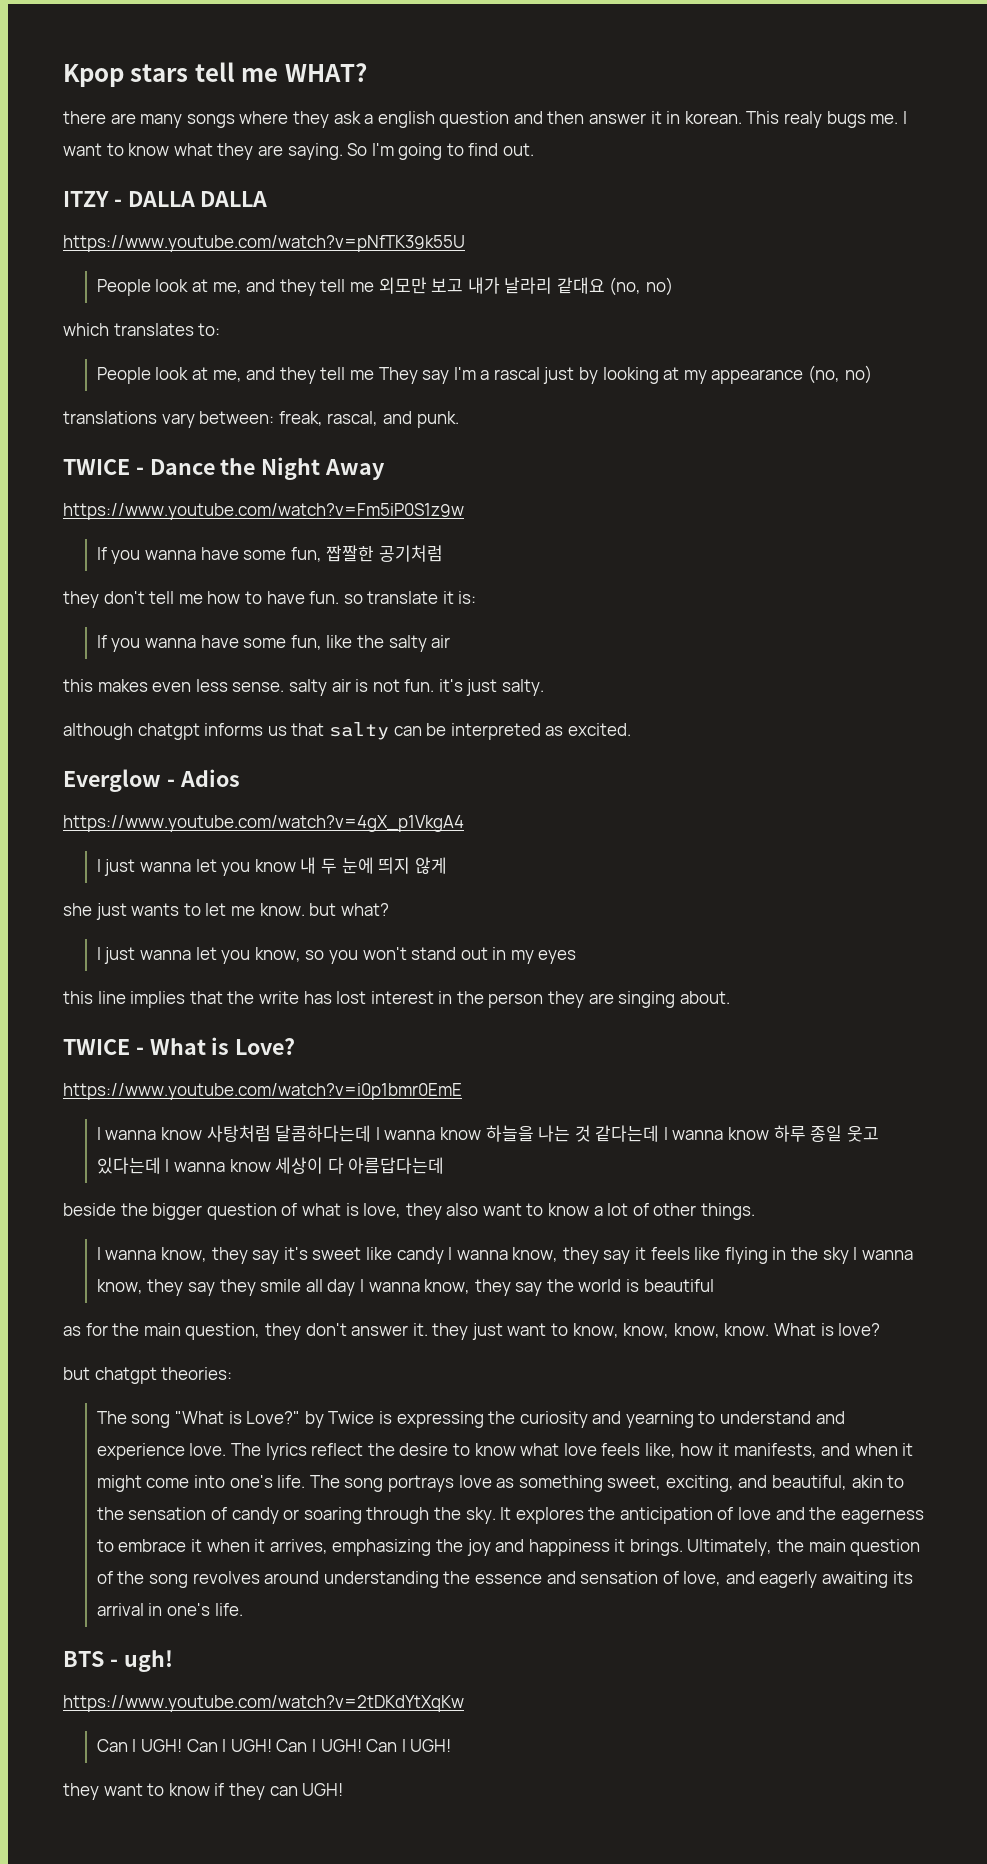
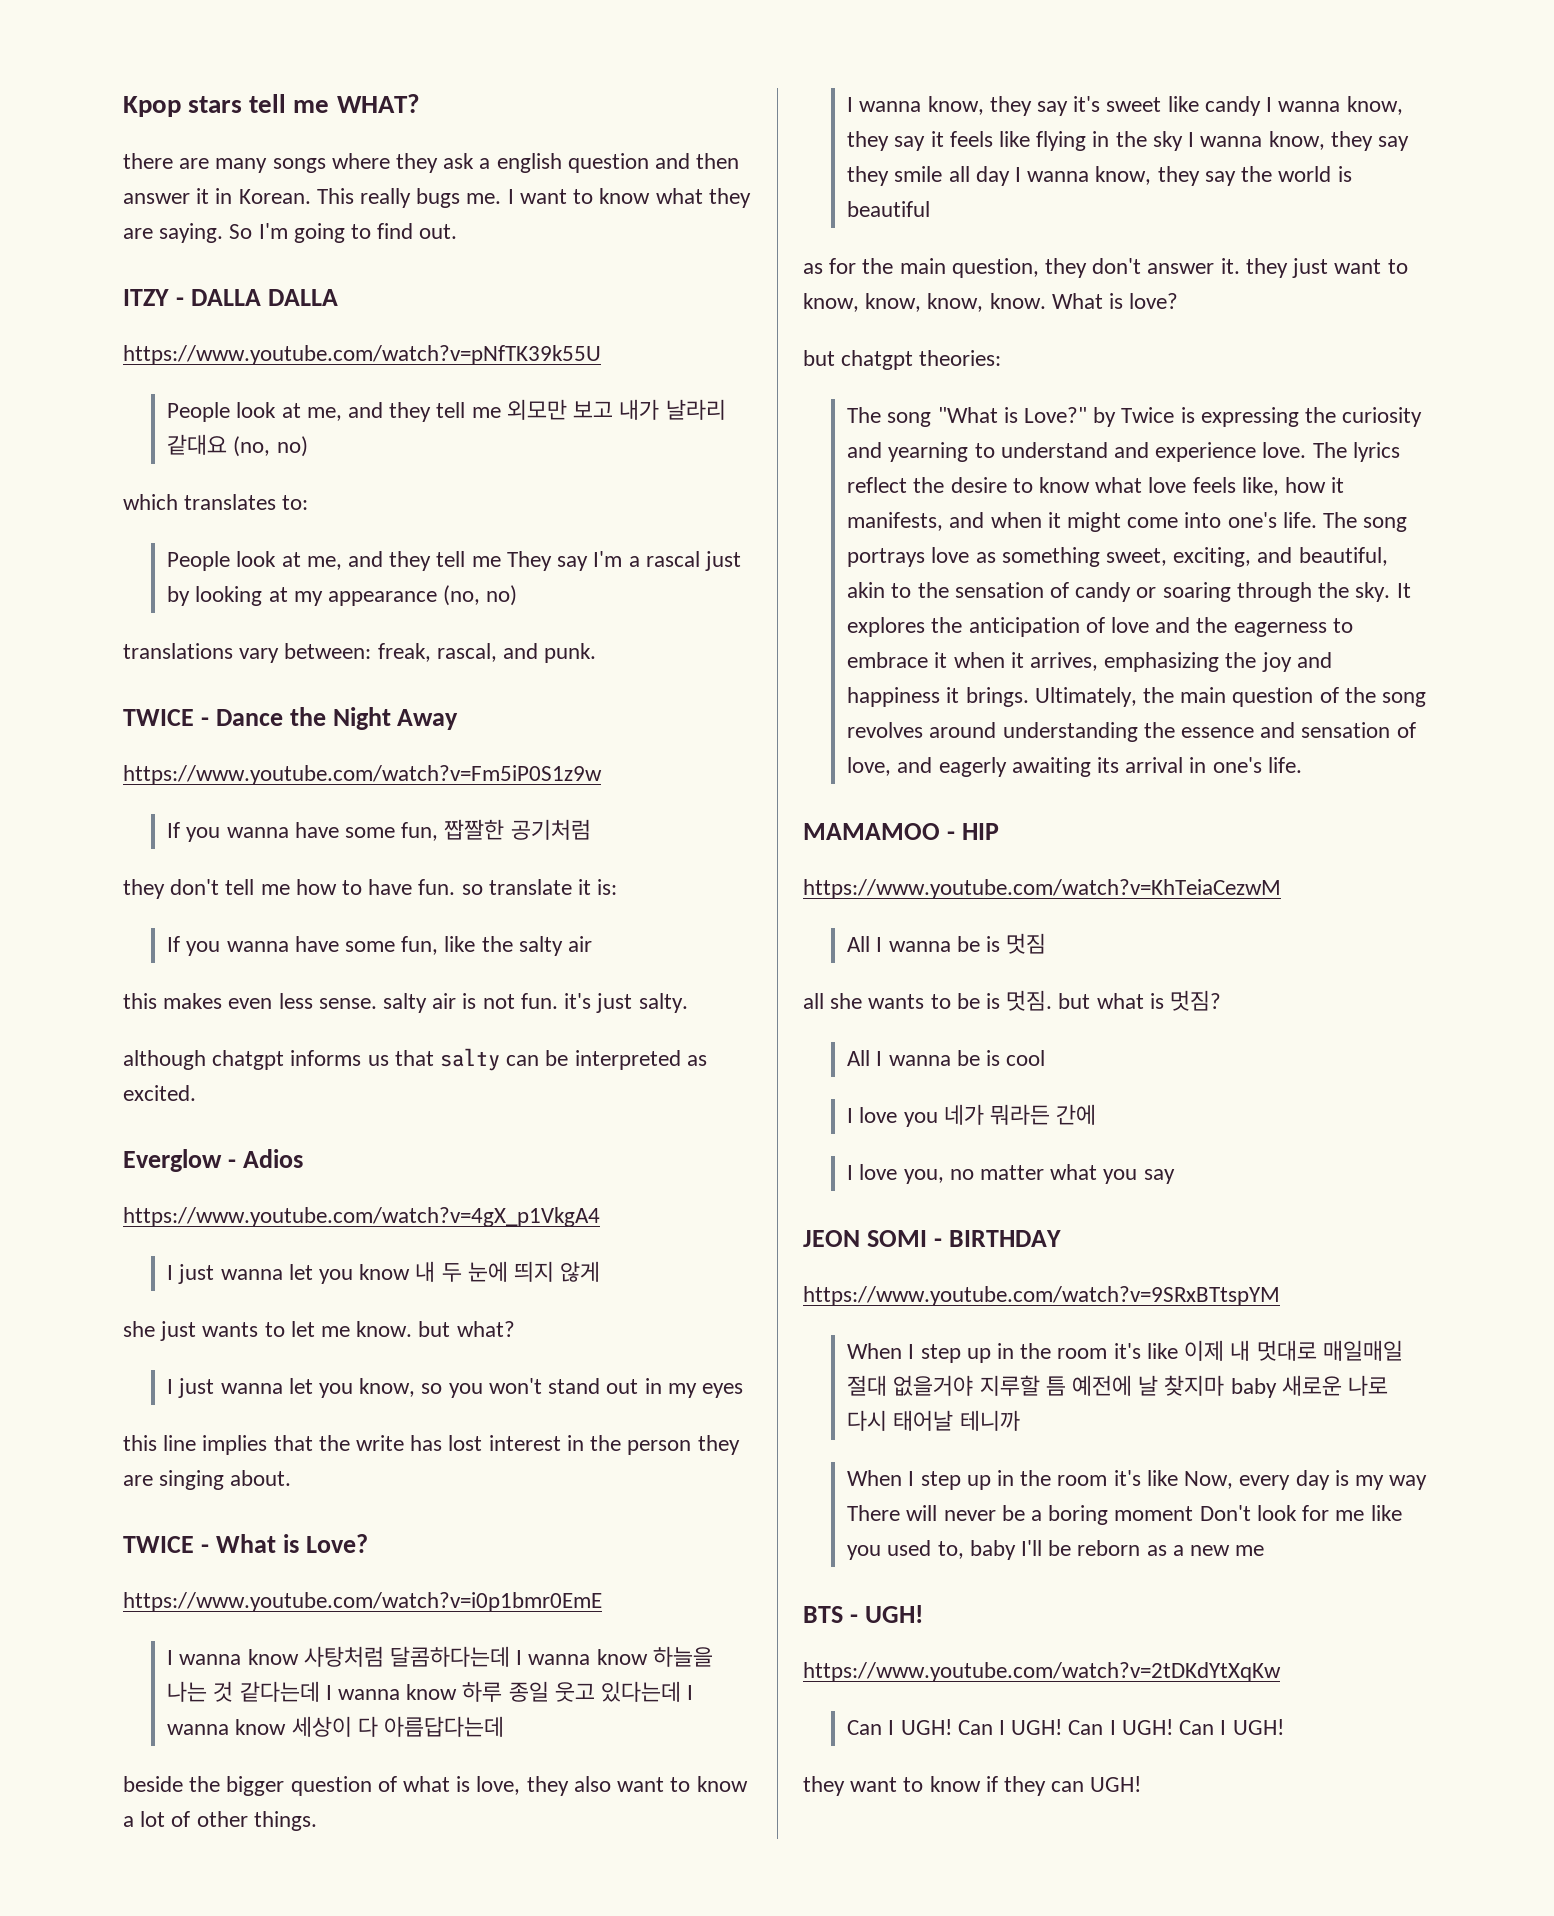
- there are many songs where they ask a english question and then answer it in korean. This realy bugs me.
+ there are many songs where they ask a english question and then answer it in Korean. This really bugs me.
+ MAMAMOO - HIP
+ https://www.youtube.com/watch?v=KhTeiaCezwM
+ All I wanna be is 멋짐
+ all she wants to be is 멋짐. but what is 멋짐?
+ All I wanna be is cool
+ I love you 네가 뭐라든 간에
+ I love you, no matter what you say
+ JEON SOMI - BIRTHDAY
+ https://www.youtube.com/watch?v=9SRxBTtspYM
+ When I step up in the room it's like 이제 내 멋대로 매일매일 절대 없을거야 지루할 틈 예전에 날 찾지마 baby 새로운 나로 다시 태어날 테니까
+ When I step up in the room it's like Now, every day is my way There will never be a boring moment Don't look for me like you used to, baby I'll be reborn as a new me
- BTS - ugh!
+ BTS - UGH!

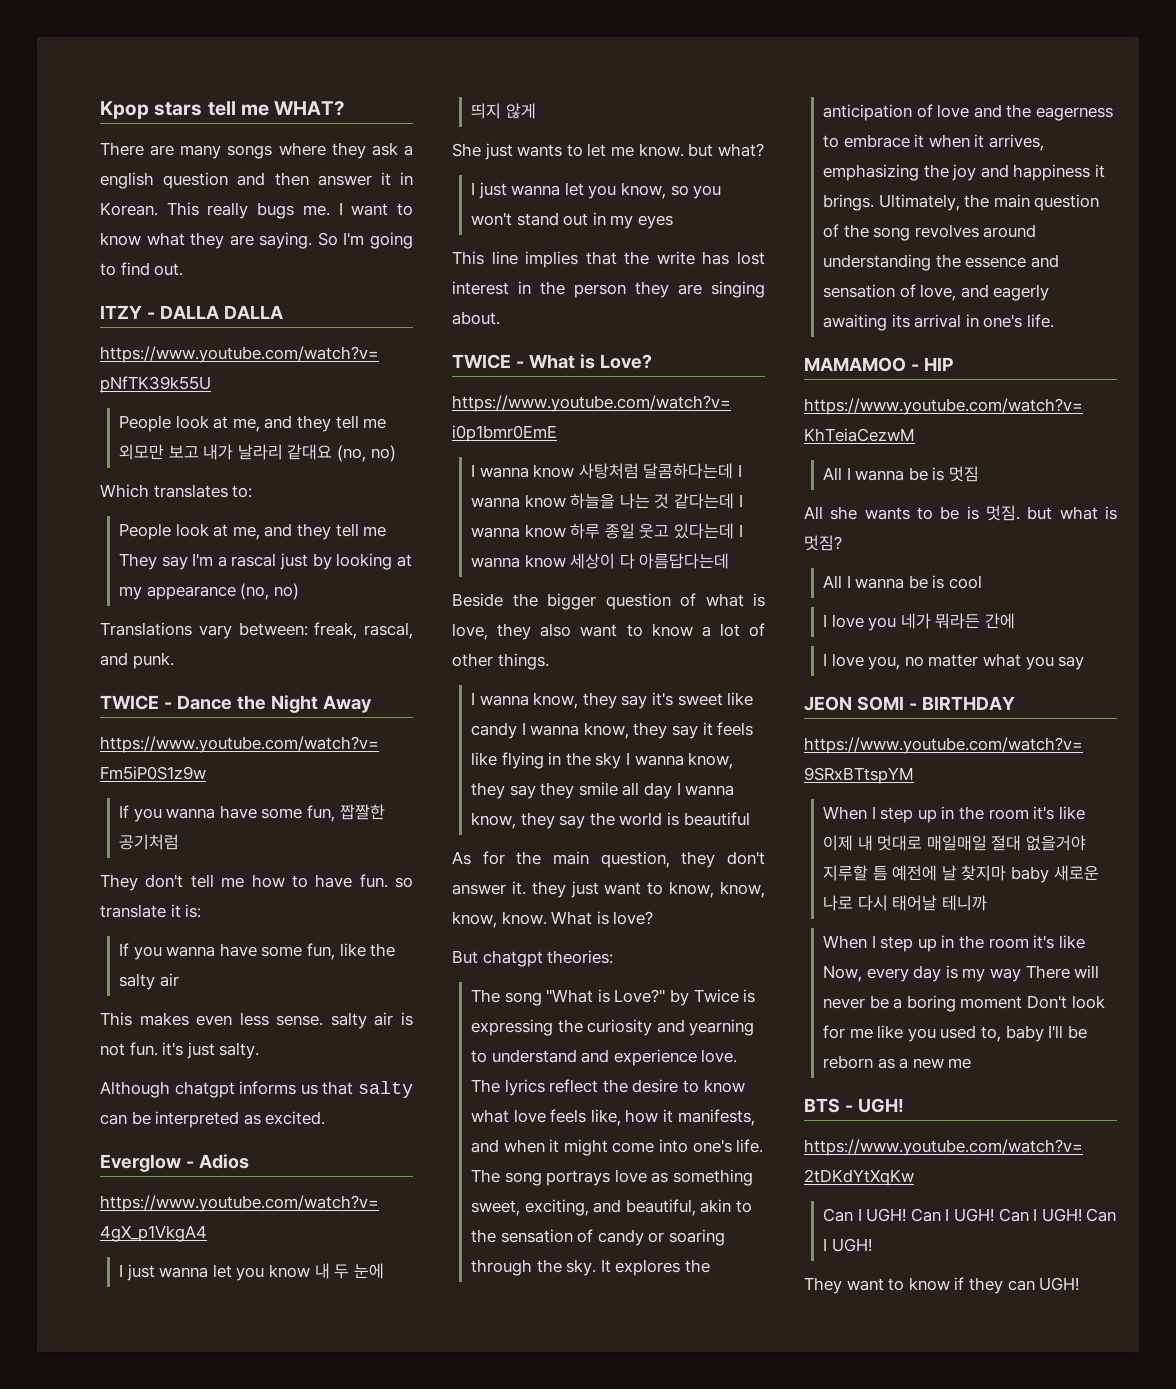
- there are many songs where they ask a english question and then answer it in Korean.
+ There are many songs where they ask a english question and then answer it in Korean.
- which translates to:
+ Which translates to:
- translations vary between: freak, rascal, and punk.
+ Translations vary between: freak, rascal, and punk.
- they don't tell me how to have fun. so translate it is:
+ They don't tell me how to have fun. so translate it is:
- this makes even less sense. salty air is not fun. it's just salty.
+ This makes even less sense. salty air is not fun. it's just salty.
- although chatgpt informs us that salty can be interpreted as excited.
+ Although chatgpt informs us that salty can be interpreted as excited.
- she just wants to let me know. but what?
+ She just wants to let me know. but what?
- this line implies that the write has lost interest in the person they are singing about.
+ This line implies that the write has lost interest in the person they are singing about.
- beside the bigger question of what is love, they also want to know a lot of other things.
+ Beside the bigger question of what is love, they also want to know a lot of other things.
- as for the main question, they don't answer it. they just want to know, know, know, know.
+ As for the main question, they don't answer it. they just want to know, know, know, know.
- but chatgpt theories:
+ But chatgpt theories:
- all she wants to be is 멋짐. but what is 멋짐?
+ All she wants to be is 멋짐. but what is 멋짐?
- they want to know if they can UGH!
+ They want to know if they can UGH!

